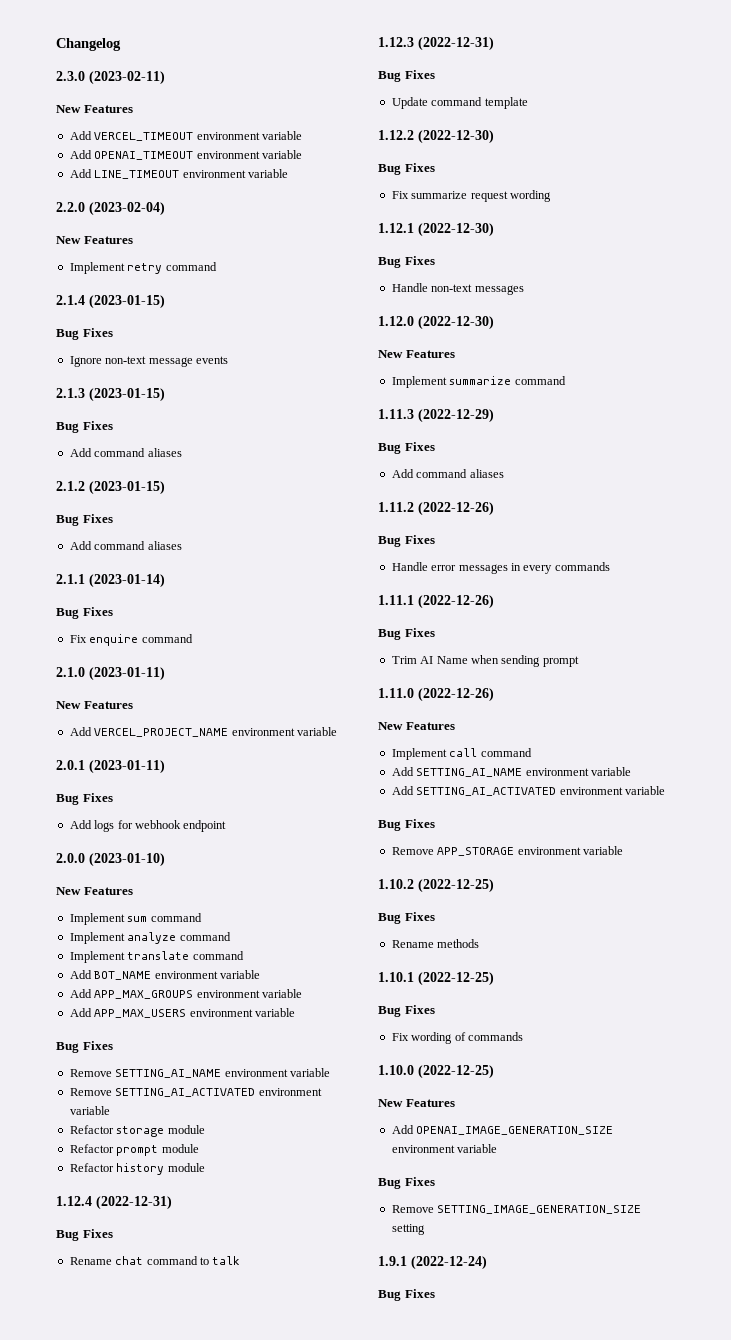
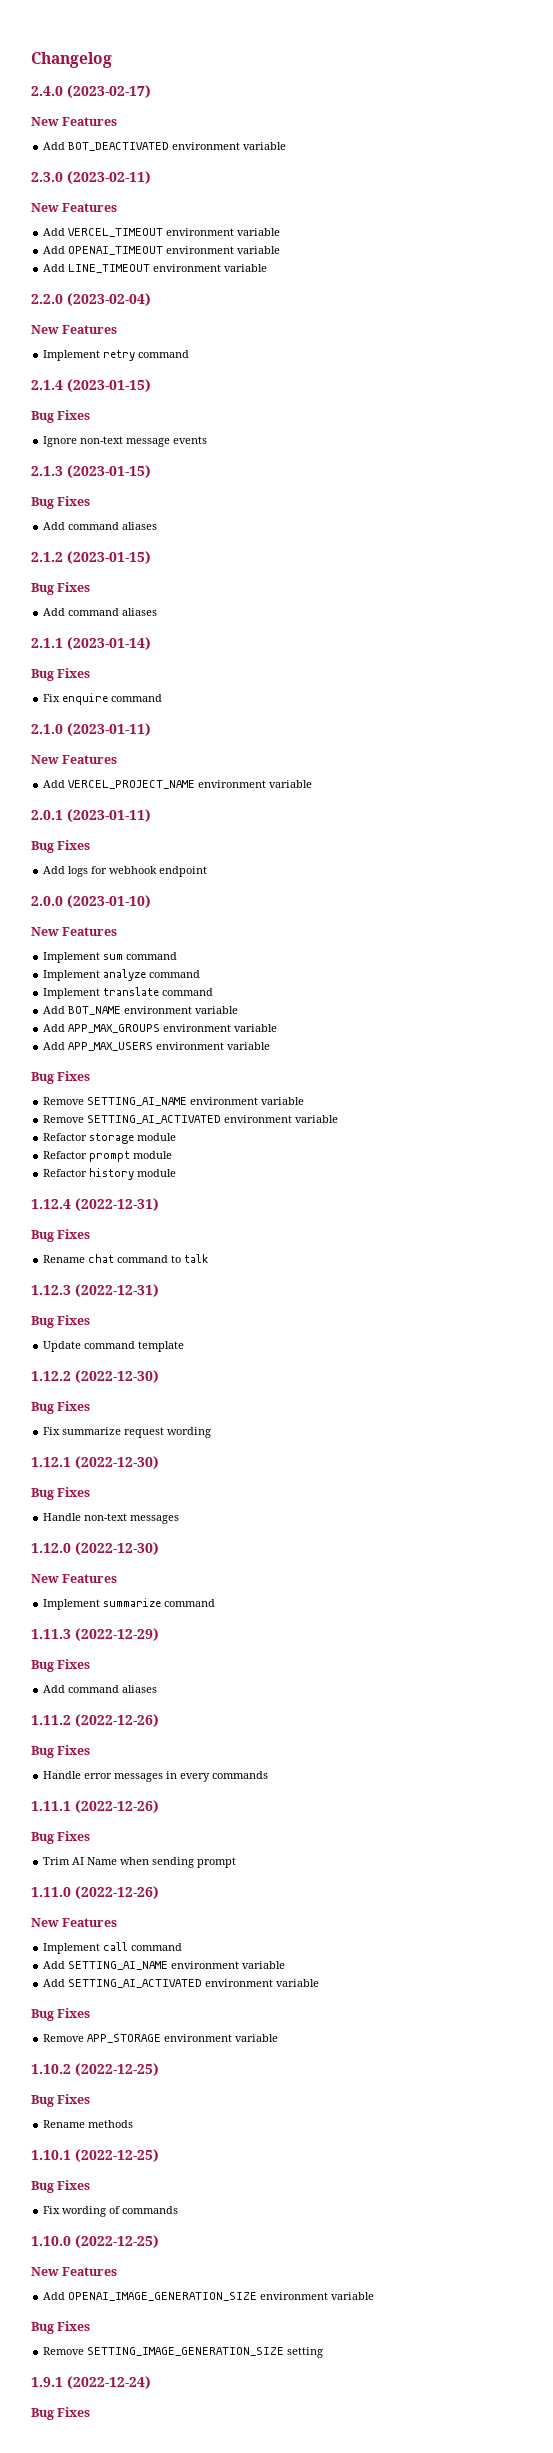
+ 2.4.0 (2023-02-17)
+ New Features
+ Add BOT_DEACTIVATED environment variable

